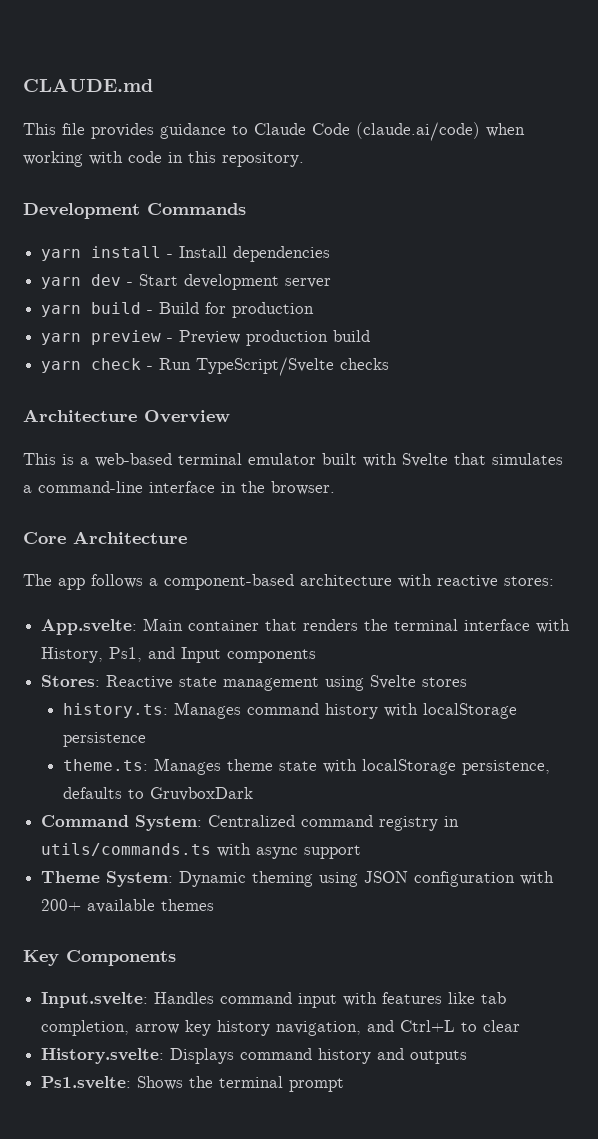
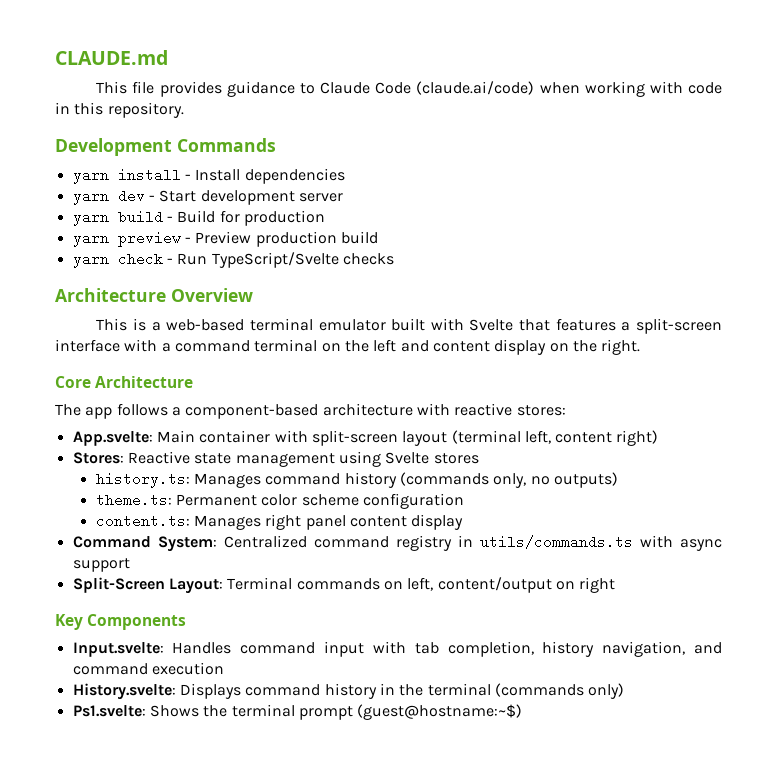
- This is a web-based terminal emulator built with Svelte that simulates a command-line interface in the browser.
+ This is a web-based terminal emulator built with Svelte that features a split-screen interface with a command terminal on the left and content display on the right.
- App.svelte: Main container that renders the terminal interface with History, Ps1, and Input components
+ App.svelte: Main container with split-screen layout (terminal left, content right)
- history.ts: Manages command history with localStorage persistence
- theme.ts: Manages theme state with localStorage persistence, defaults to GruvboxDark
+ history.ts: Manages command history (commands only, no outputs)
+ theme.ts: Permanent color scheme configuration
+ content.ts: Manages right panel content display
- Theme System: Dynamic theming using JSON configuration with 200+ available themes
+ Split-Screen Layout: Terminal commands on left, content/output on right
- Input.svelte: Handles command input with features like tab completion, arrow key history navigation, and Ctrl+L to clear
+ Input.svelte: Handles command input with tab completion, history navigation, and command execution
- History.svelte: Displays command history and outputs
+ History.svelte: Displays command history in the terminal (commands only)
- Ps1.svelte: Shows the terminal prompt
+ Ps1.svelte: Shows the terminal prompt (guest@hostname:~$)

